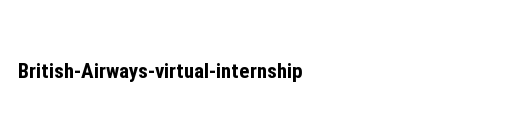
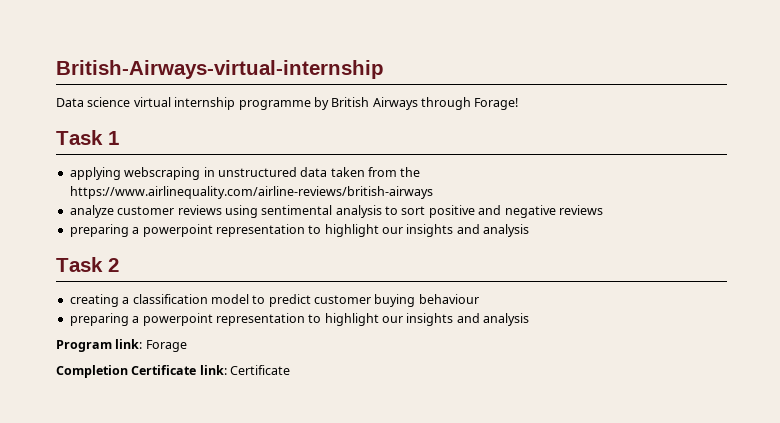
+ Data science virtual internship programme by British Airways through Forage!
+ Task 1
+ applying webscraping in unstructured data taken from the https://www.airlinequality.com/airline-reviews/british-airways
+ analyze customer reviews using sentimental analysis to sort positive and negative reviews
+ preparing a powerpoint representation to highlight our insights and analysis
+ Task 2
+ creating a classification model to predict customer buying behaviour
+ preparing a powerpoint representation to highlight our insights and analysis
+ Program link: Forage
+ Completion Certificate link: Certificate

